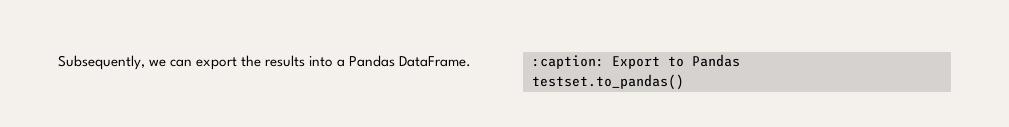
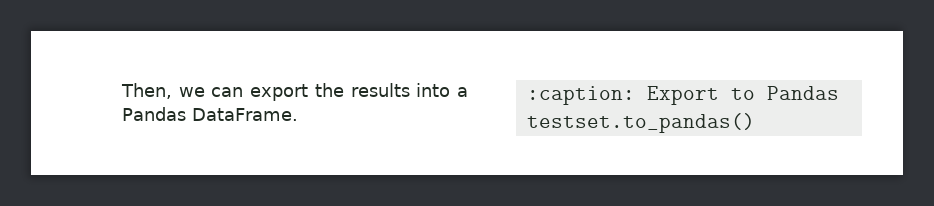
- Subsequently, we can export the results into a Pandas DataFrame.
+ Then, we can export the results into a Pandas DataFrame.

